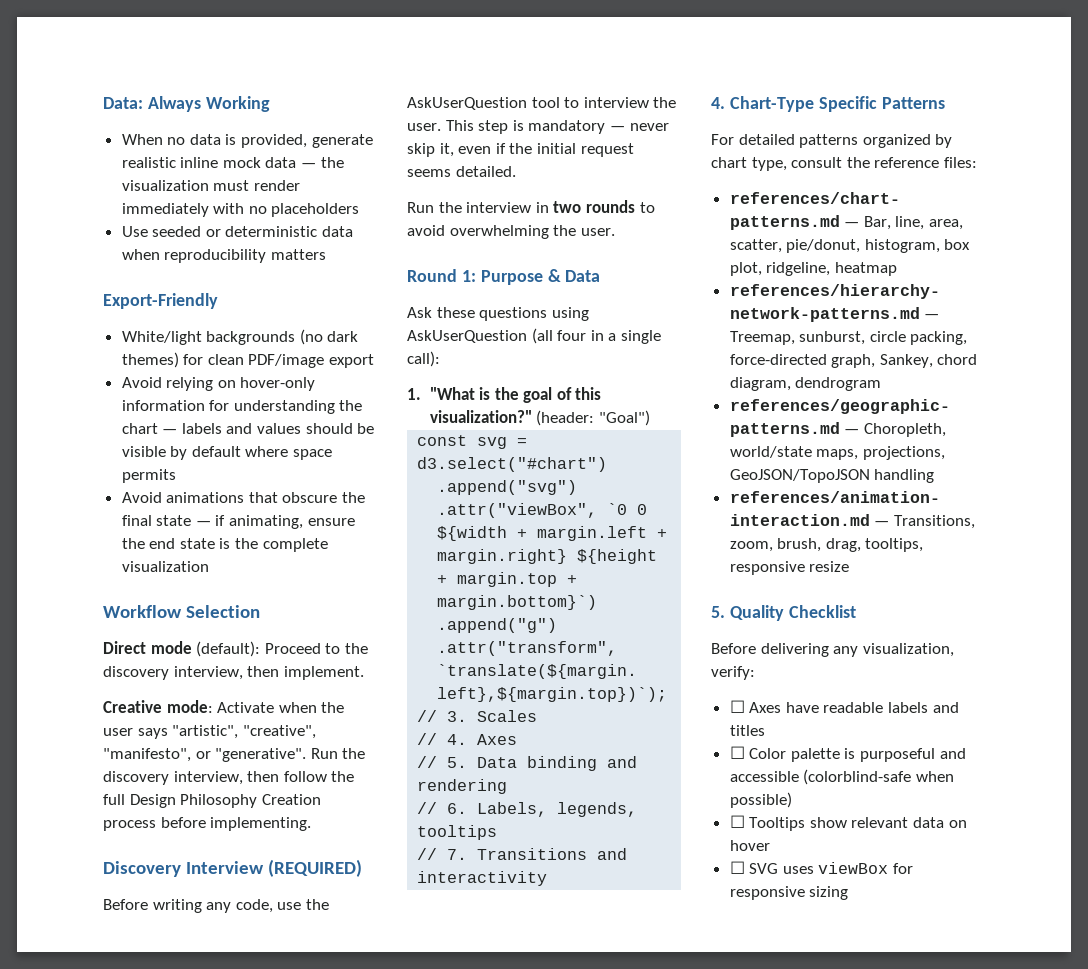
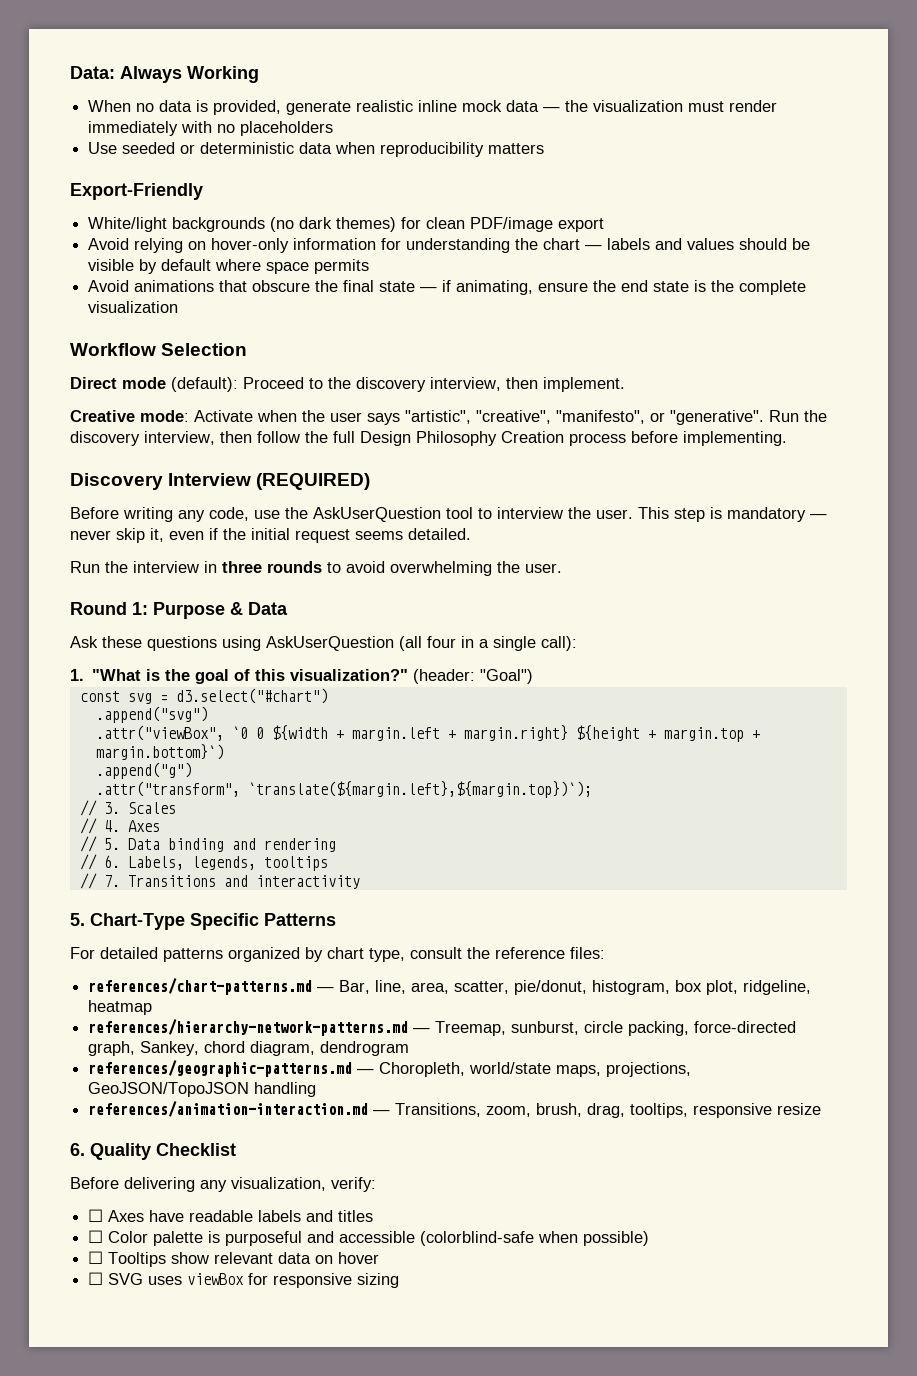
- Run the interview in two rounds to avoid overwhelming the user.
+ Run the interview in three rounds to avoid overwhelming the user.
- 4. Chart-Type Specific Patterns
+ 5. Chart-Type Specific Patterns
- 5. Quality Checklist
+ 6. Quality Checklist

